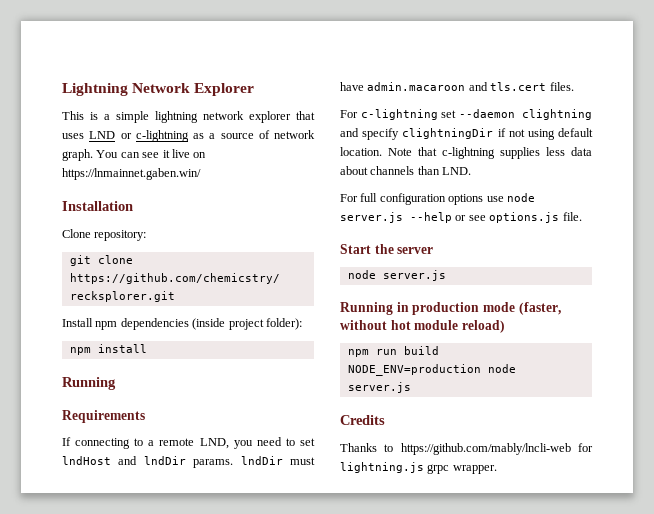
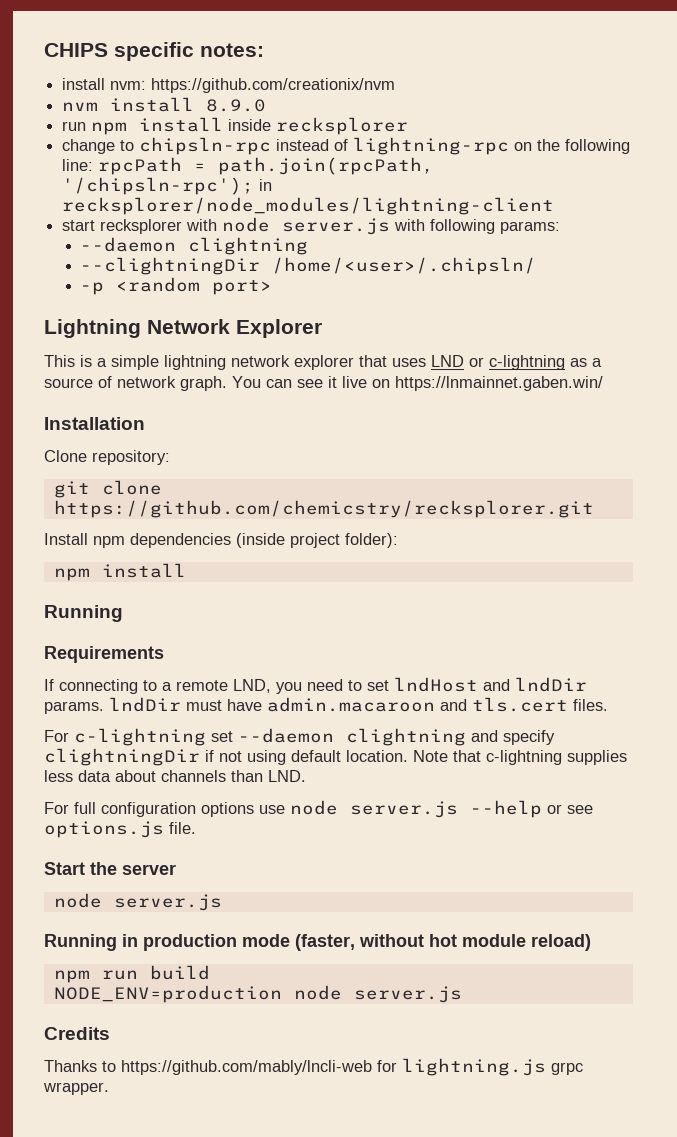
+ CHIPS specific notes:
+ install nvm: https://github.com/creationix/nvm
+ nvm install 8.9.0
+ run npm install inside recksplorer
+ change to chipsln-rpc instead of lightning-rpc on the following line: rpcPath = path.join(rpcPath, '/chipsln-rpc'); in recksplorer/node_modules/lightning-client
+ start recksplorer with node server.js with following params:
+ --daemon clightning
+ --clightningDir /home/<user>/.chipsln/
+ -p <random port>

